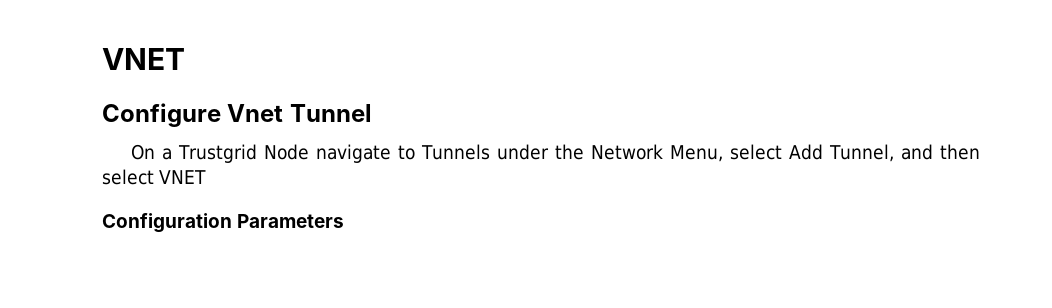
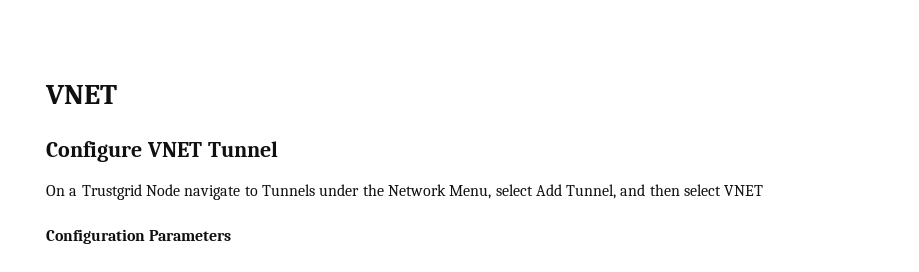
- Configure Vnet Tunnel
+ Configure VNET Tunnel

